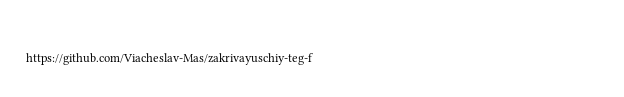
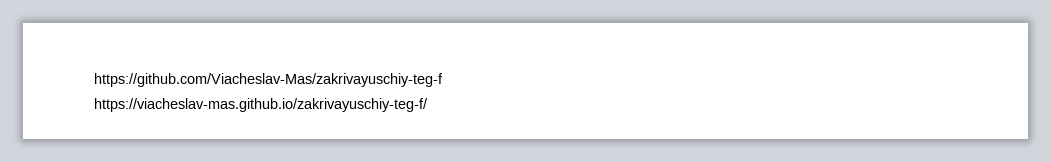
+ https://viacheslav-mas.github.io/zakrivayuschiy-teg-f/

